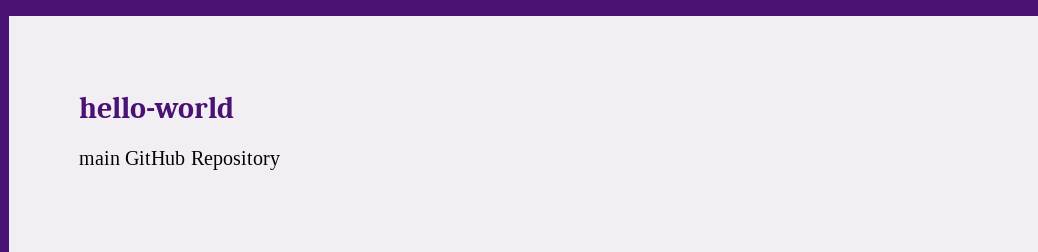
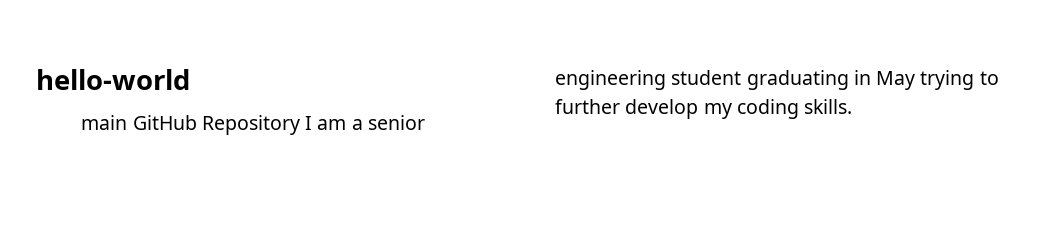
- main GitHub Repository
+ main GitHub Repository I am a senior engineering student graduating in May trying to further develop my coding skills.

